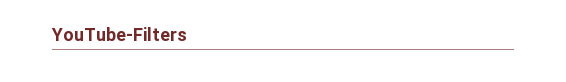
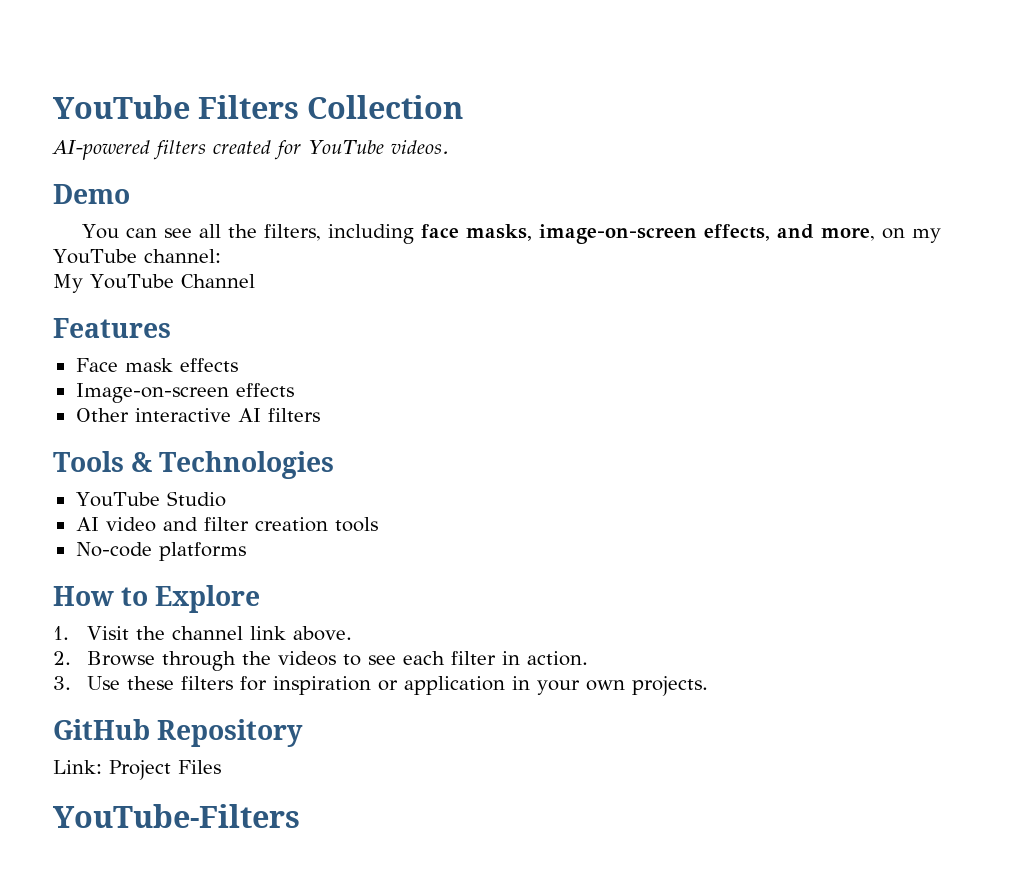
+ YouTube Filters Collection
+ AI-powered filters created for YouTube videos.
+ Demo
+ You can see all the filters, including face masks, image-on-screen effects, and more, on my YouTube channel:
+ My YouTube Channel
+ Features
+ Face mask effects
+ Image-on-screen effects
+ Other interactive AI filters
+ Tools & Technologies
+ YouTube Studio
+ AI video and filter creation tools
+ No-code platforms
+ How to Explore
+ 1. Visit the channel link above.
+ 2. Browse through the videos to see each filter in action.
+ 3. Use these filters for inspiration or application in your own projects.
+ GitHub Repository
+ Link: Project Files

